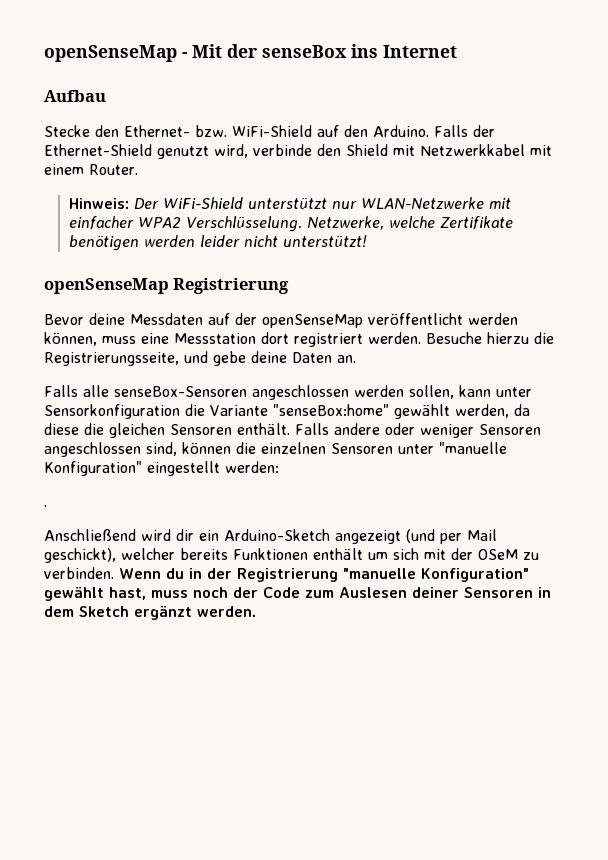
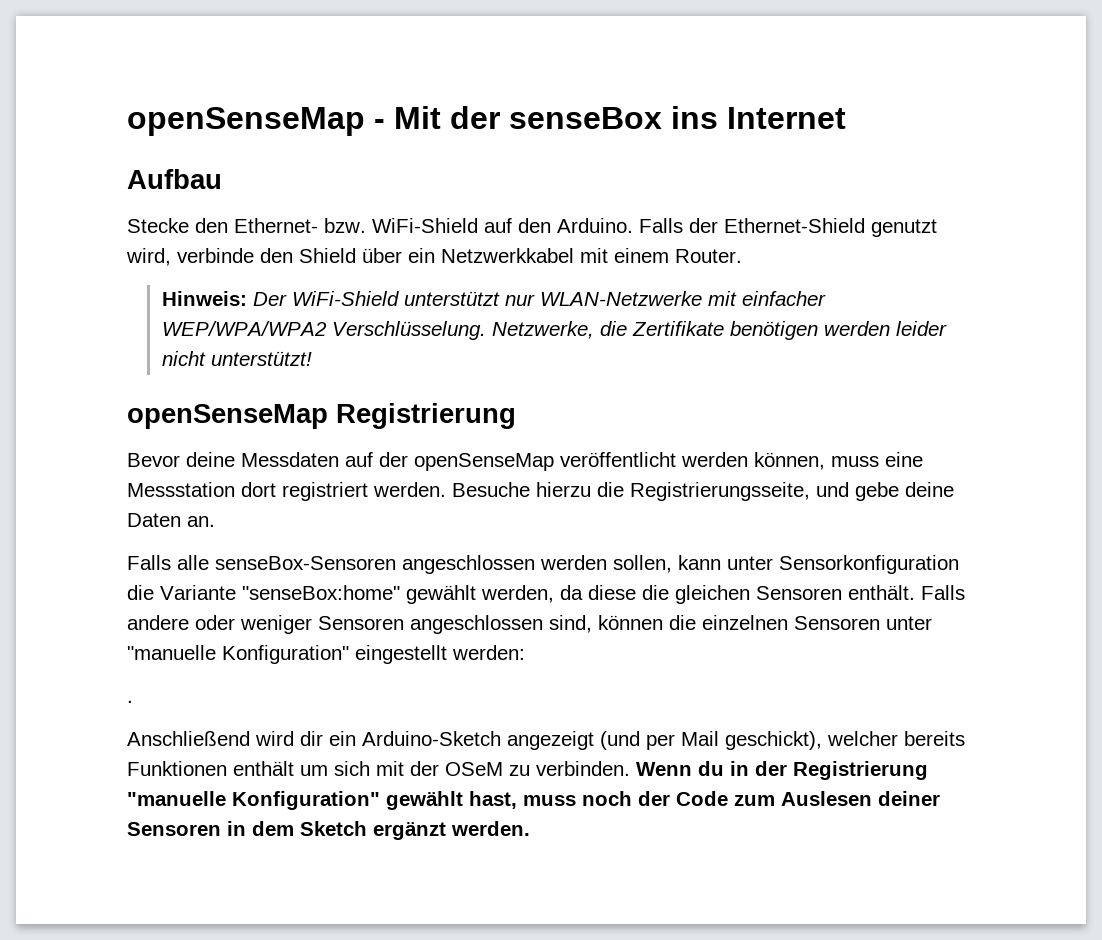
- Falls der Ethernet-Shield genutzt wird, verbinde den Shield mit Netzwerkkabel mit einem Router.
+ Falls der Ethernet-Shield genutzt wird, verbinde den Shield über ein Netzwerkkabel mit einem Router.
- Hinweis: Der WiFi-Shield unterstützt nur WLAN-Netzwerke mit einfacher WPA2 Verschlüsselung.
+ Hinweis: Der WiFi-Shield unterstützt nur WLAN-Netzwerke mit einfacher WEP/WPA/WPA2 Verschlüsselung.
- Netzwerke, welche Zertifikate benötigen werden leider nicht unterstützt!
+ Netzwerke, die Zertifikate benötigen werden leider nicht unterstützt!

